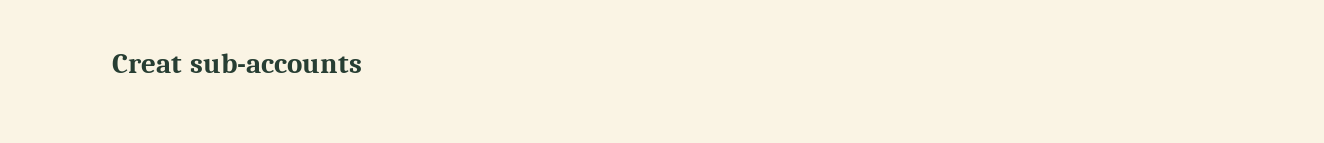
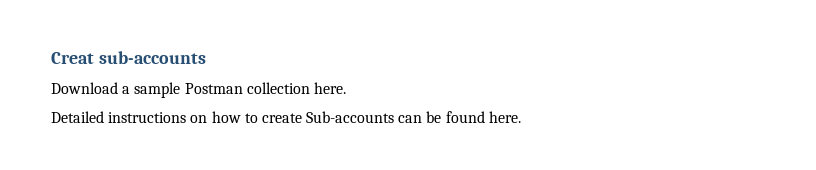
+ Download a sample Postman collection here.
+ Detailed instructions on how to create Sub-accounts can be found here.

